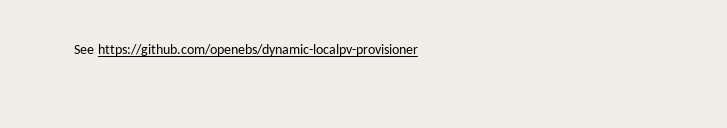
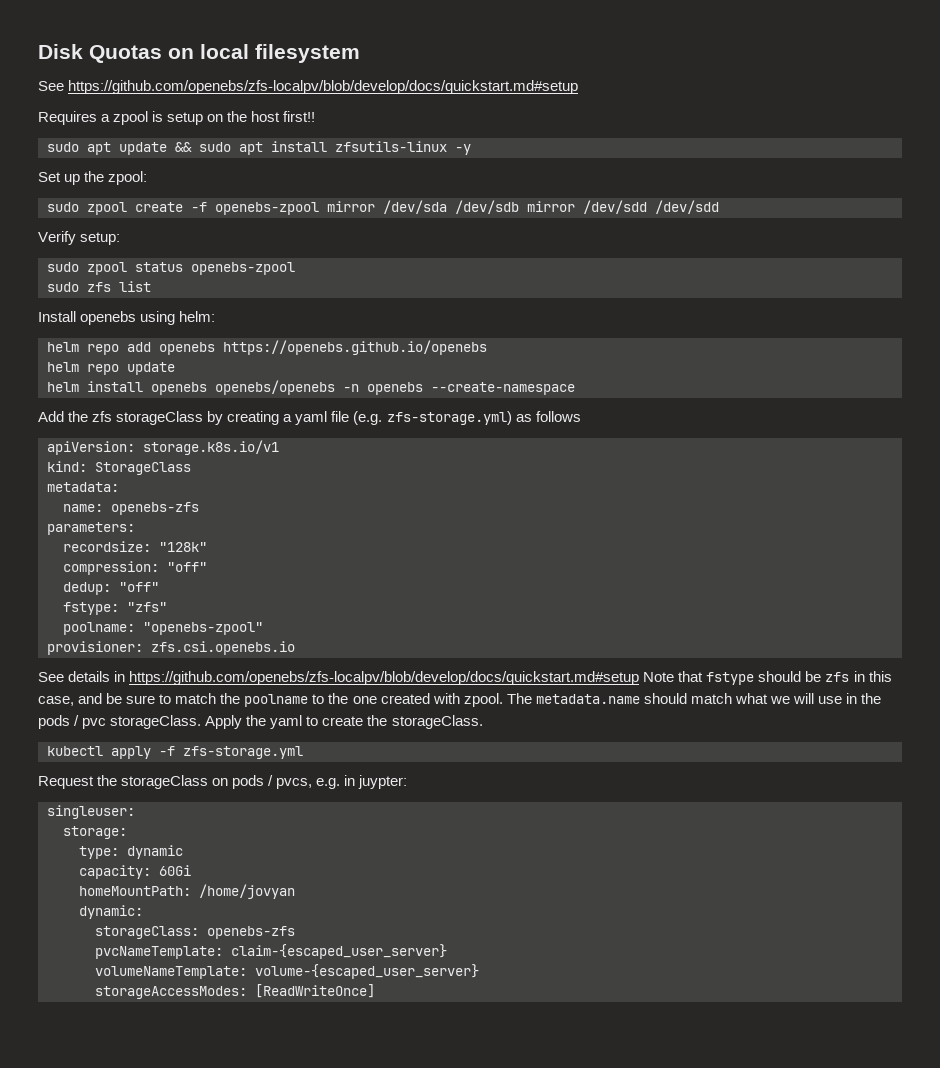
- See https://github.com/openebs/dynamic-localpv-provisioner
+ Disk Quotas on local filesystem
+ See https://github.com/openebs/zfs-localpv/blob/develop/docs/quickstart.md#setup
+ Requires a zpool is setup on the host first!!
+ sudo apt update && sudo apt install zfsutils-linux -y
+ Set up the zpool:
+ sudo zpool create -f openebs-zpool mirror /dev/sda /dev/sdb mirror /dev/sdd /dev/sdd
+ Verify setup:
+ sudo zpool status openebs-zpool
+ sudo zfs list
+ Install openebs using helm:
+ helm repo add openebs https://openebs.github.io/openebs
+ helm repo update
+ helm install openebs openebs/openebs -n openebs --create-namespace
+ Add the zfs storageClass by creating a yaml file (e.g. zfs-storage.yml) as follows
+ apiVersion: storage.k8s.io/v1
+ kind: StorageClass
+ metadata:
+ name: openebs-zfs
+ parameters:
+ recordsize: "128k"
+ compression: "off"
+ dedup: "off"
+ fstype: "zfs"
+ poolname: "openebs-zpool"
+ provisioner: zfs.csi.openebs.io
+ See details in https://github.com/openebs/zfs-localpv/blob/develop/docs/quickstart.md#setup Note that fstype should be zfs in this case, and be sure to match the poolname to the one created with zpool. The metadata.name should match what we will use in the pods / pvc storageClass. Apply the yaml to create the storageClass.
+ kubectl apply -f zfs-storage.yml
+ Request the storageClass on pods / pvcs, e.g. in juypter:
+ singleuser:
+ storage:
+ type: dynamic
+ capacity: 60Gi
+ homeMountPath: /home/jovyan
+ dynamic:
+ storageClass: openebs-zfs
+ pvcNameTemplate: claim-{escaped_user_server}
+ volumeNameTemplate: volume-{escaped_user_server}
+ storageAccessModes: [ReadWriteOnce]

